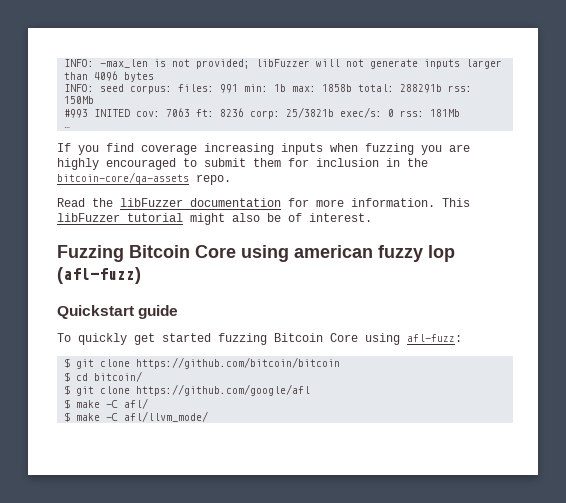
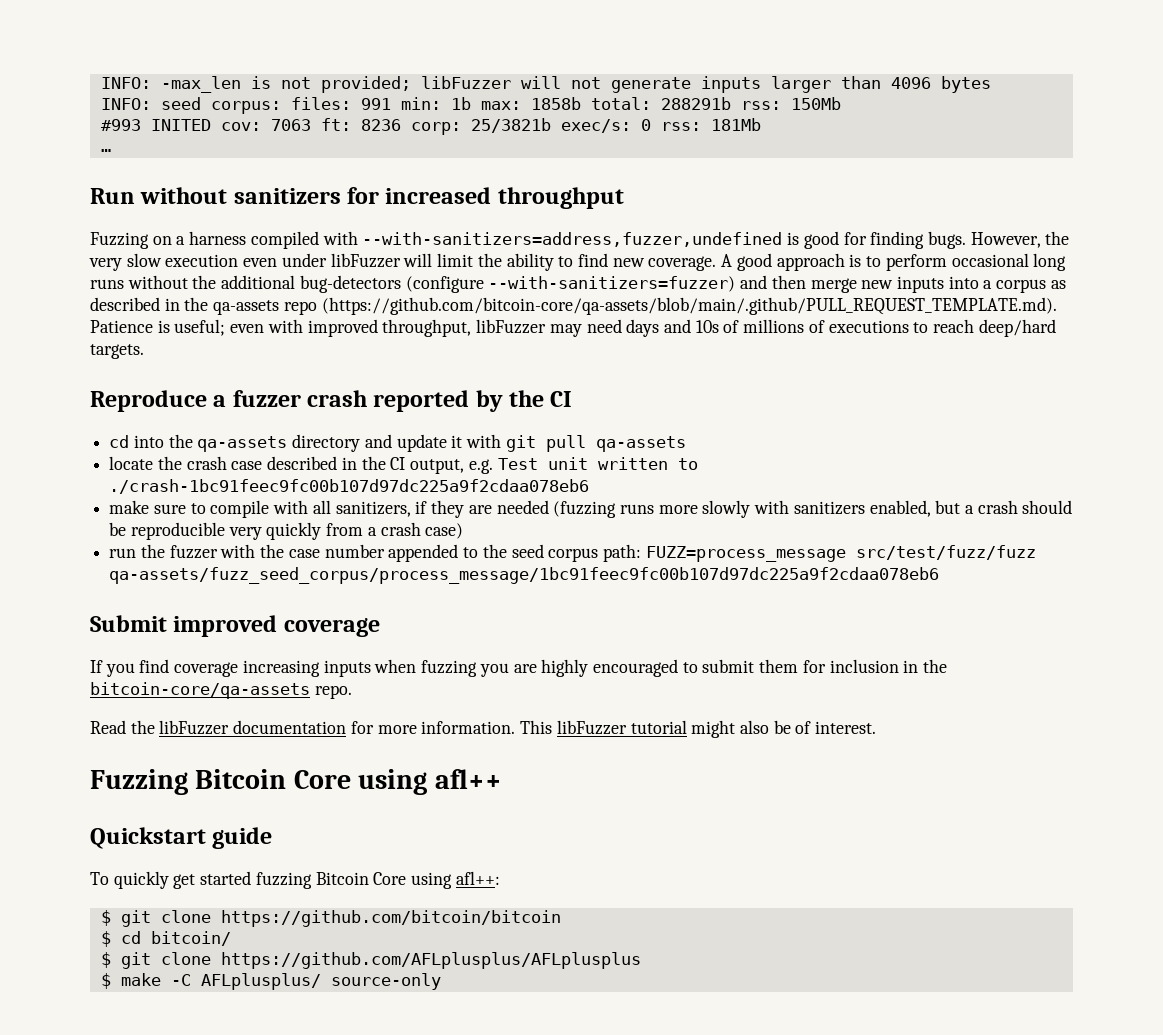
+ Run without sanitizers for increased throughput
+ Fuzzing on a harness compiled with --with-sanitizers=address,fuzzer,undefined is good for finding bugs. However, the very slow execution even under libFuzzer will limit the ability to find new coverage. A good approach is to perform occasional long runs without the additional bug-detectors (configure --with-sanitizers=fuzzer) and then merge new inputs into a corpus as described in the qa-assets repo (https://github.com/bitcoin-core/qa-assets/blob/main/.github/PULL_REQUEST_TEMPLATE.md). Patience is useful; even with improved throughput, libFuzzer may need days and 10s of millions of executions to reach deep/hard targets.
+ Reproduce a fuzzer crash reported by the CI
+ cd into the qa-assets directory and update it with git pull qa-assets
+ locate the crash case described in the CI output, e.g. Test unit written to ./crash-1bc91feec9fc00b107d97dc225a9f2cdaa078eb6
+ make sure to compile with all sanitizers, if they are needed (fuzzing runs more slowly with sanitizers enabled, but a crash should be reproducible very quickly from a crash case)
+ run the fuzzer with the case number appended to the seed corpus path: FUZZ=process_message src/test/fuzz/fuzz qa-assets/fuzz_seed_corpus/process_message/1bc91feec9fc00b107d97dc225a9f2cdaa078eb6
+ Submit improved coverage
- Fuzzing Bitcoin Core using american fuzzy lop (afl-fuzz)
+ Fuzzing Bitcoin Core using afl++
- To quickly get started fuzzing Bitcoin Core using afl-fuzz:
+ To quickly get started fuzzing Bitcoin Core using afl++:
- $ git clone https://github.com/google/afl
- $ make -C afl/
- $ make -C afl/llvm_mode/
+ $ git clone https://github.com/AFLplusplus/AFLplusplus
+ $ make -C AFLplusplus/ source-only

